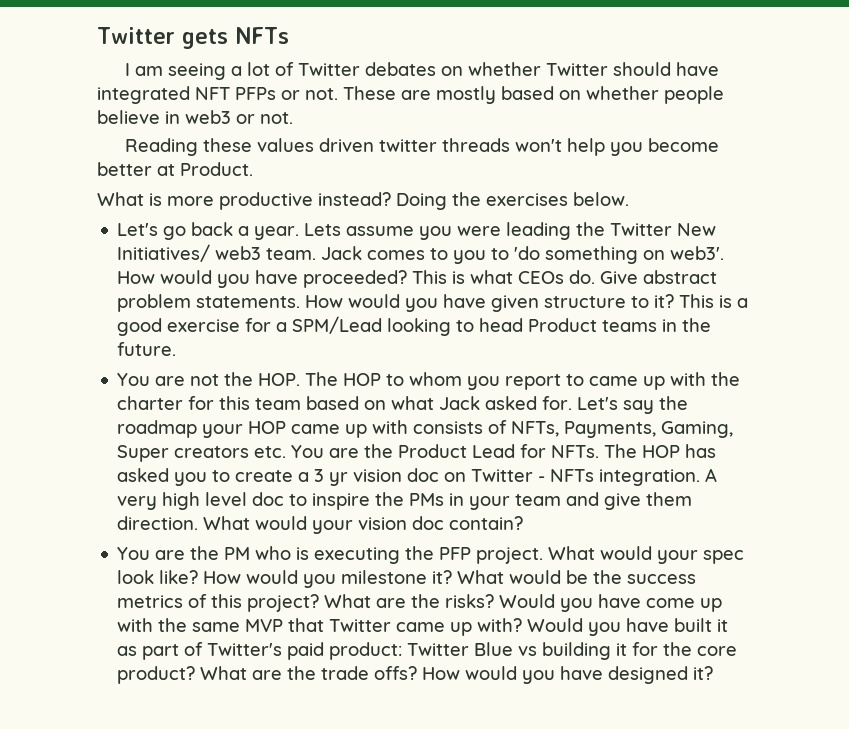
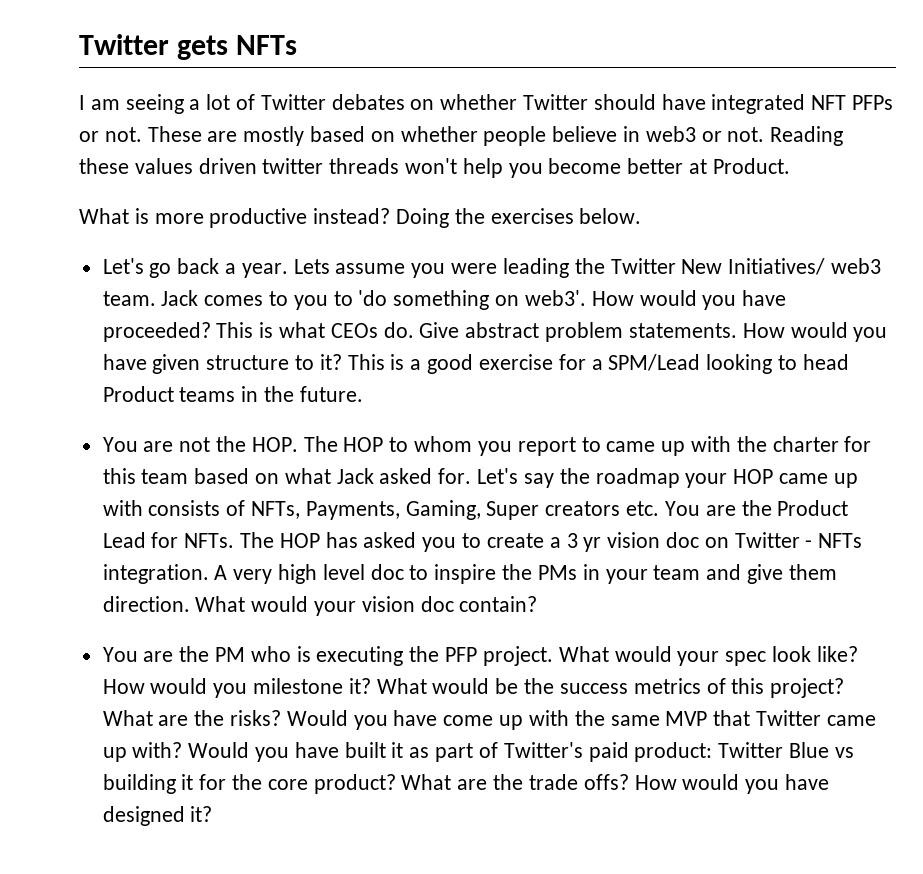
- These are mostly based on whether people believe in web3 or not.
- Reading these values driven twitter threads won't help you become better at Product.
+ These are mostly based on whether people believe in web3 or not. Reading these values driven twitter threads won't help you become better at Product.

